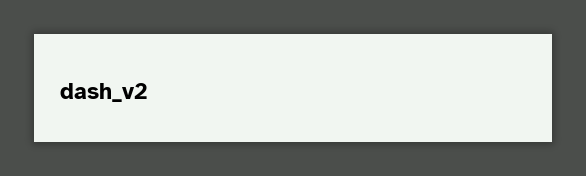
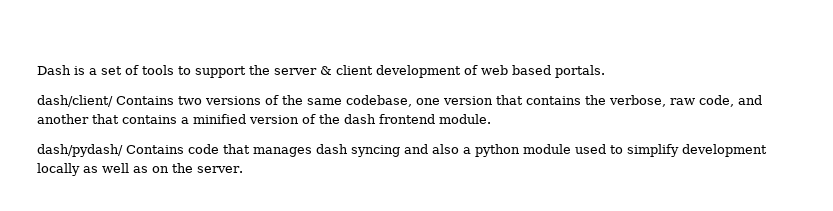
- dash_v2
+ Dash is a set of tools to support the server & client development of web based portals.
+ dash/client/ Contains two versions of the same codebase, one version that contains the verbose, raw code, and another that contains a minified version of the dash frontend module.
+ dash/pydash/ Contains code that manages dash syncing and also a python module used to simplify development locally as well as on the server.

